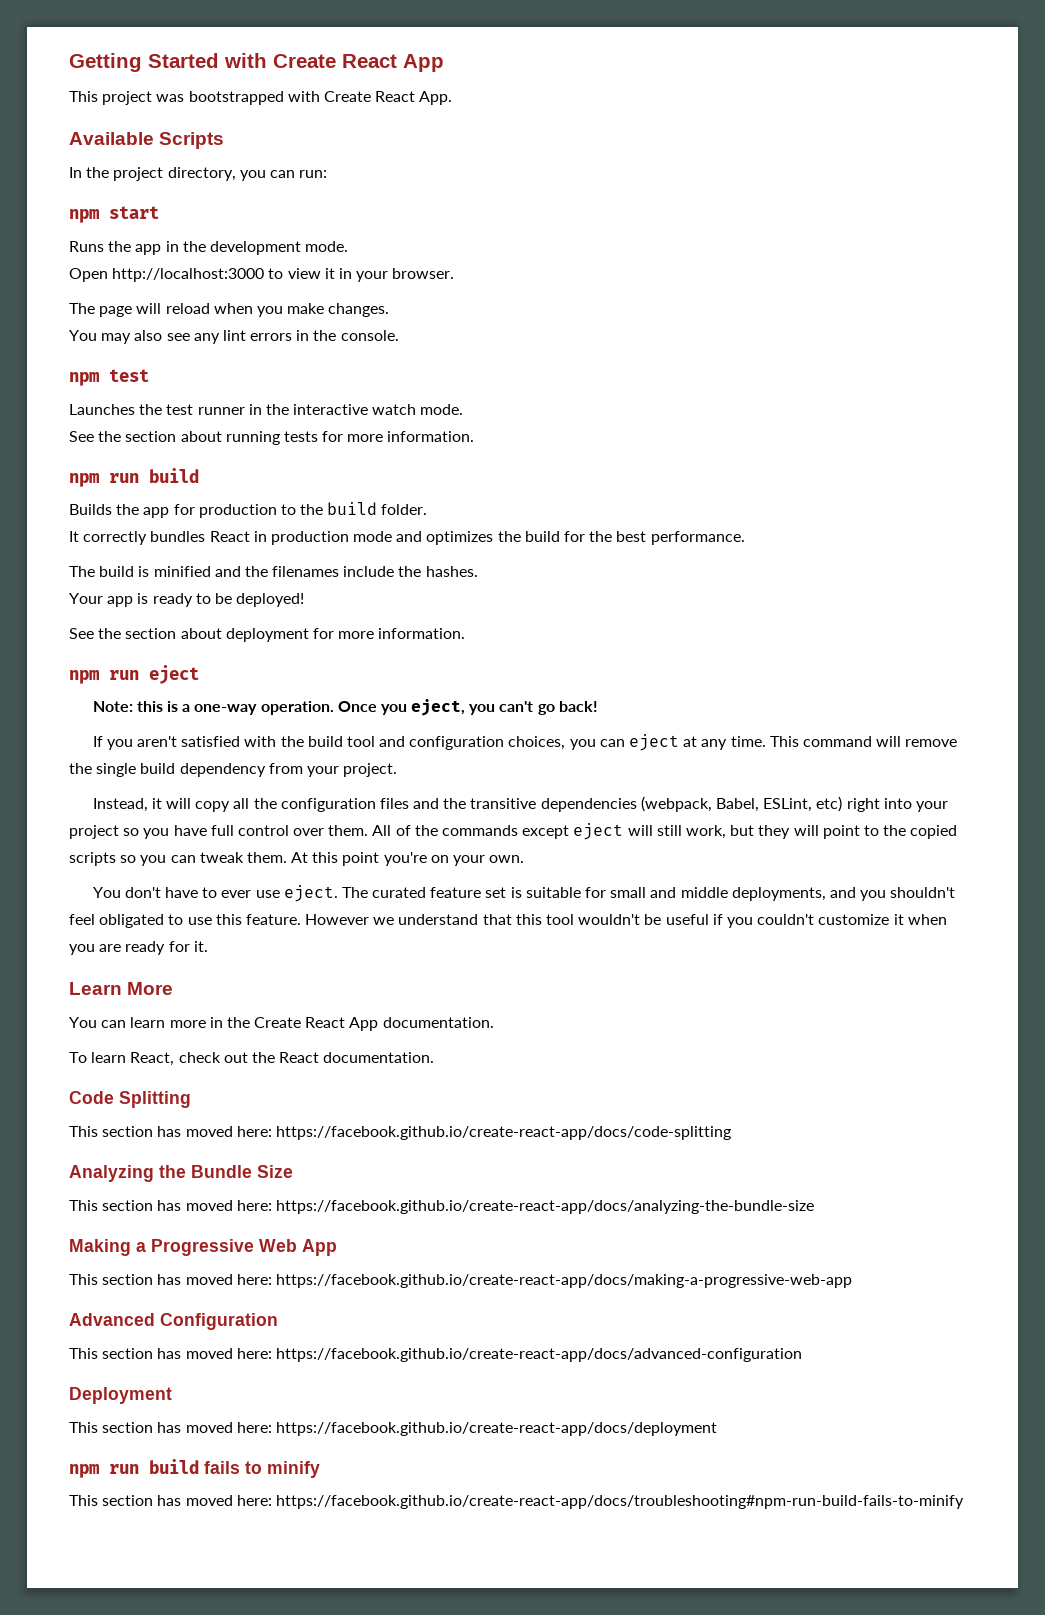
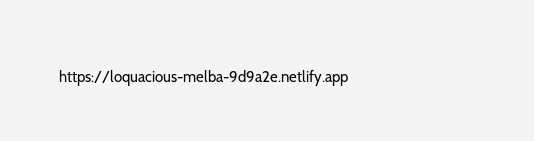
- Getting Started with Create React App
- This project was bootstrapped with Create React App.
- Available Scripts
- In the project directory, you can run:
- npm start
- Runs the app in the development mode.
- Open http://localhost:3000 to view it in your browser.
- The page will reload when you make changes.
- You may also see any lint errors in the console.
- npm test
- Launches the test runner in the interactive watch mode.
- See the section about running tests for more information.
- npm run build
- Builds the app for production to the build folder.
- It correctly bundles React in production mode and optimizes the build for the best performance.
- The build is minified and the filenames include the hashes.
- Your app is ready to be deployed!
- See the section about deployment for more information.
- npm run eject
- Note: this is a one-way operation. Once you eject, you can't go back!
- If you aren't satisfied with the build tool and configuration choices, you can eject at any time. This command will remove the single build dependency from your project.
- Instead, it will copy all the configuration files and the transitive dependencies (webpack, Babel, ESLint, etc) right into your project so you have full control over them. All of the commands except eject will still work, but they will point to the copied scripts so you can tweak them. At this point you're on your own.
- You don't have to ever use eject. The curated feature set is suitable for small and middle deployments, and you shouldn't feel obligated to use this feature. However we understand that this tool wouldn't be useful if you couldn't customize it when you are ready for it.
- Learn More
- You can learn more in the Create React App documentation.
- To learn React, check out the React documentation.
- Code Splitting
- This section has moved here: https://facebook.github.io/create-react-app/docs/code-splitting
- Analyzing the Bundle Size
- This section has moved here: https://facebook.github.io/create-react-app/docs/analyzing-the-bundle-size
- Making a Progressive Web App
- This section has moved here: https://facebook.github.io/create-react-app/docs/making-a-progressive-web-app
- Advanced Configuration
- This section has moved here: https://facebook.github.io/create-react-app/docs/advanced-configuration
- Deployment
- This section has moved here: https://facebook.github.io/create-react-app/docs/deployment
- npm run build fails to minify
- This section has moved here: https://facebook.github.io/create-react-app/docs/troubleshooting#npm-run-build-fails-to-minify
+ https://loquacious-melba-9d9a2e.netlify.app

